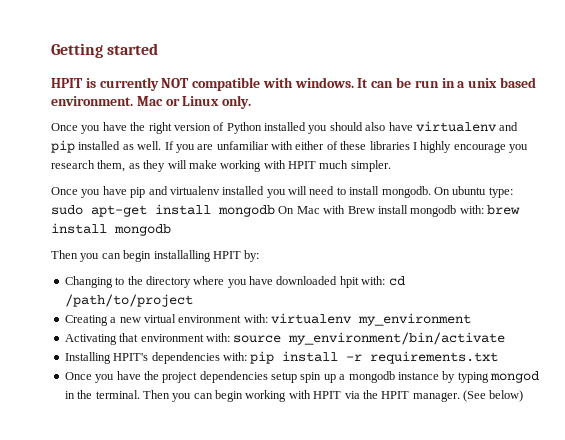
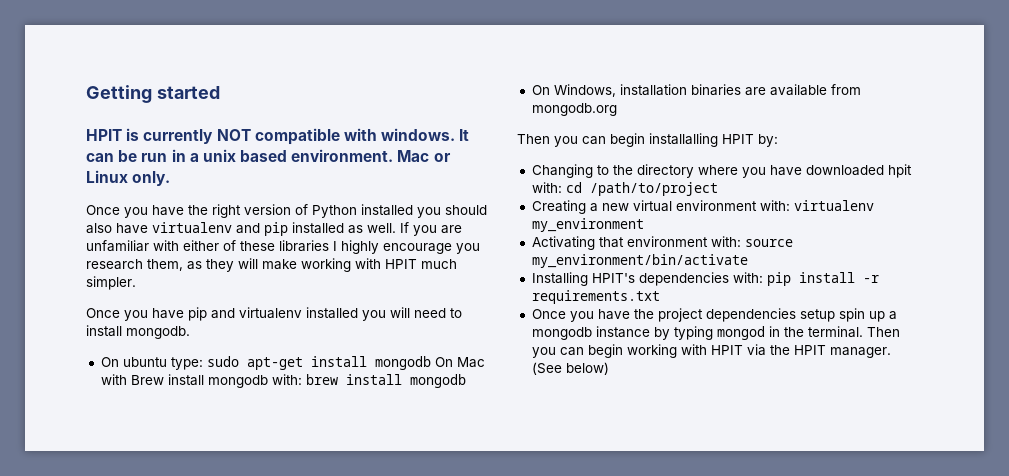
- Once you have pip and virtualenv installed you will need to install mongodb. On ubuntu type: sudo apt-get install mongodb On Mac with Brew install mongodb with: brew install mongodb
+ Once you have pip and virtualenv installed you will need to install mongodb.
+ On ubuntu type: sudo apt-get install mongodb On Mac with Brew install mongodb with: brew install mongodb
+ On Windows, installation binaries are available from mongodb.org

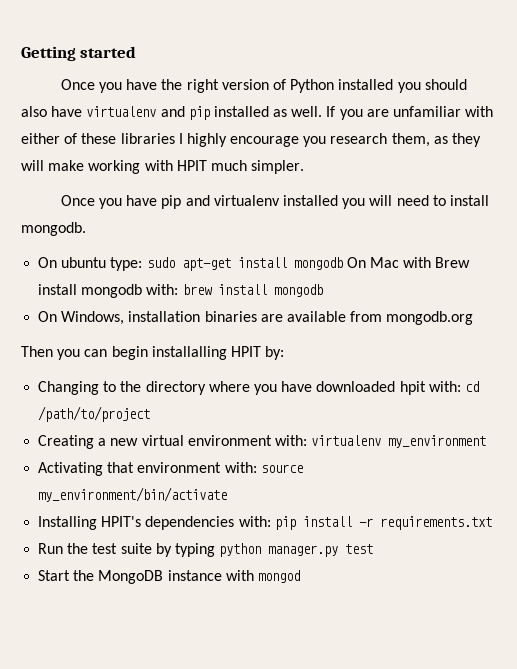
- HPIT is currently NOT compatible with windows. It can be run in a unix based environment. Mac or Linux only.
- Once you have the project dependencies setup spin up a mongodb instance by typing mongod in the terminal. Then you can begin working with HPIT via the HPIT manager. (See below)
+ Run the test suite by typing python manager.py test
+ Start the MongoDB instance with mongod

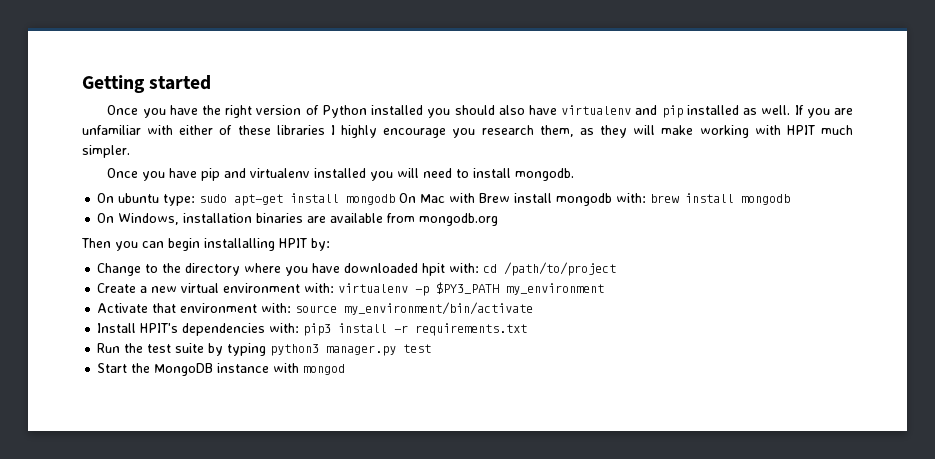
- Changing to the directory where you have downloaded hpit with: cd /path/to/project
+ Change to the directory where you have downloaded hpit with: cd /path/to/project
- Creating a new virtual environment with: virtualenv my_environment
+ Create a new virtual environment with: virtualenv -p $PY3_PATH my_environment
- Activating that environment with: source my_environment/bin/activate
+ Activate that environment with: source my_environment/bin/activate
- Installing HPIT's dependencies with: pip install -r requirements.txt
+ Install HPIT's dependencies with: pip3 install -r requirements.txt
- Run the test suite by typing python manager.py test
+ Run the test suite by typing python3 manager.py test

